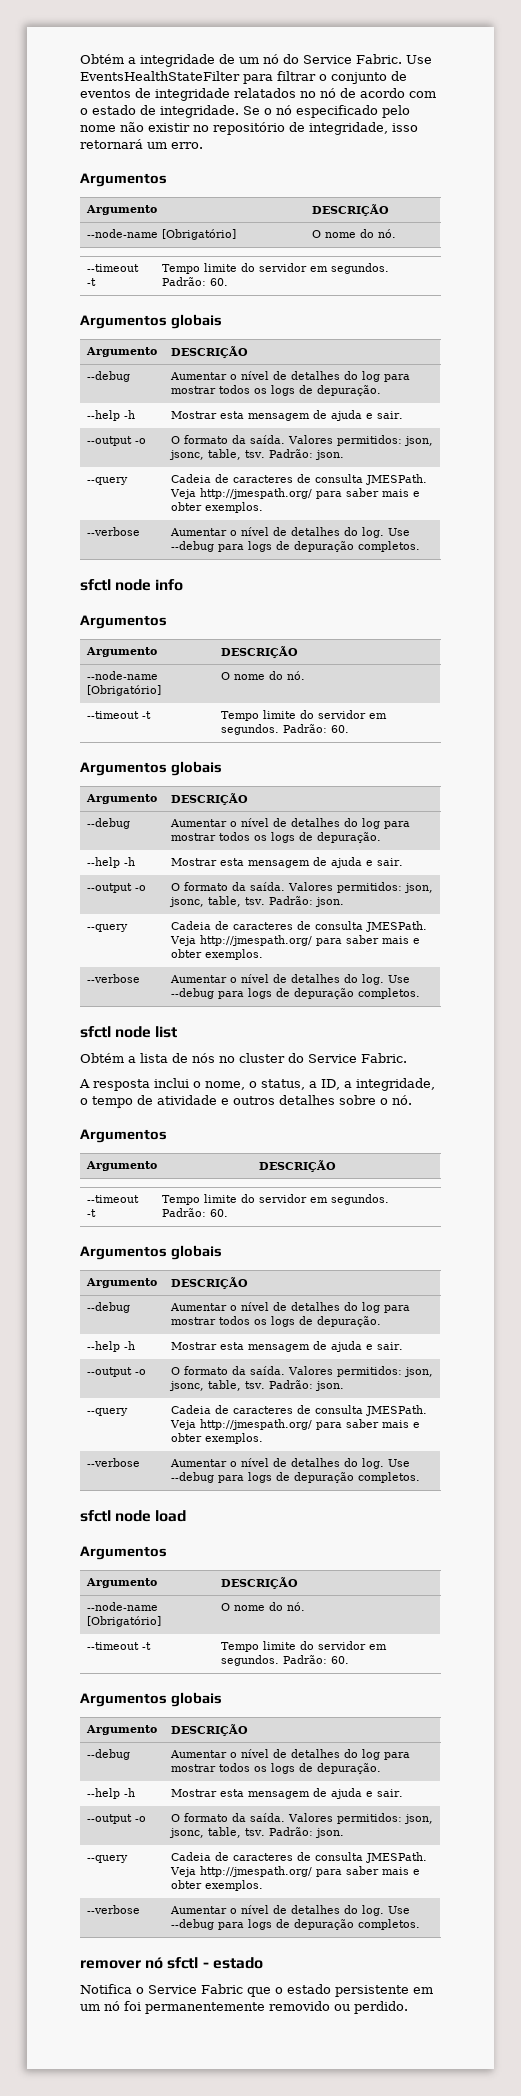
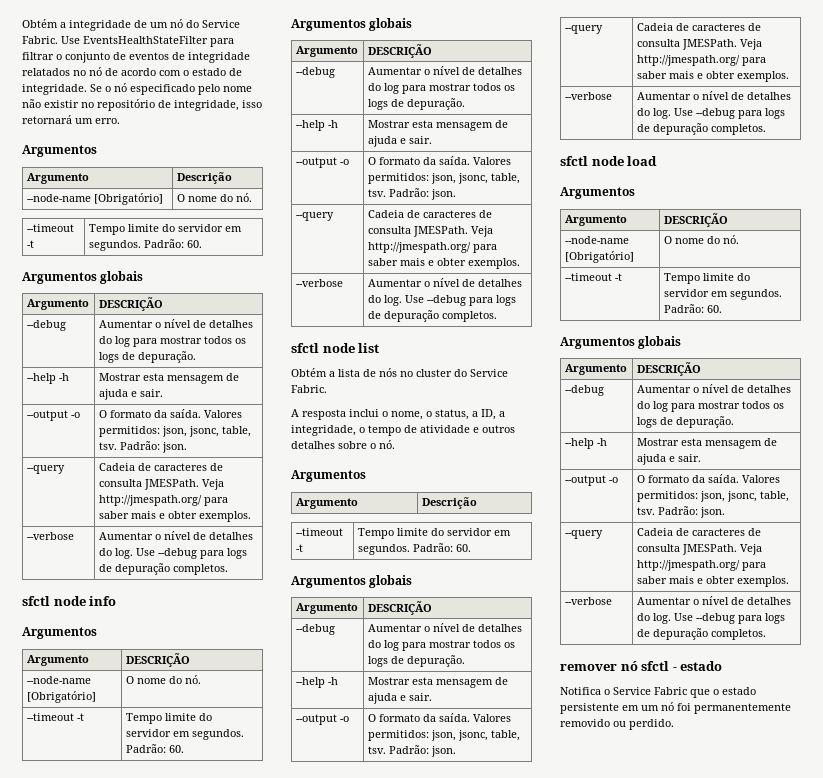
  Se o nó especificado pelo nome não existir no repositório de integridade, isso retornará um erro.
  Argumentos
- Argumento | DESCRIÇÃO
+ Argumento | Descrição
  A resposta inclui o nome, o status, a ID, a integridade, o tempo de atividade e outros detalhes sobre o nó.
  Argumentos
- Argumento | DESCRIÇÃO
+ Argumento | Descrição

